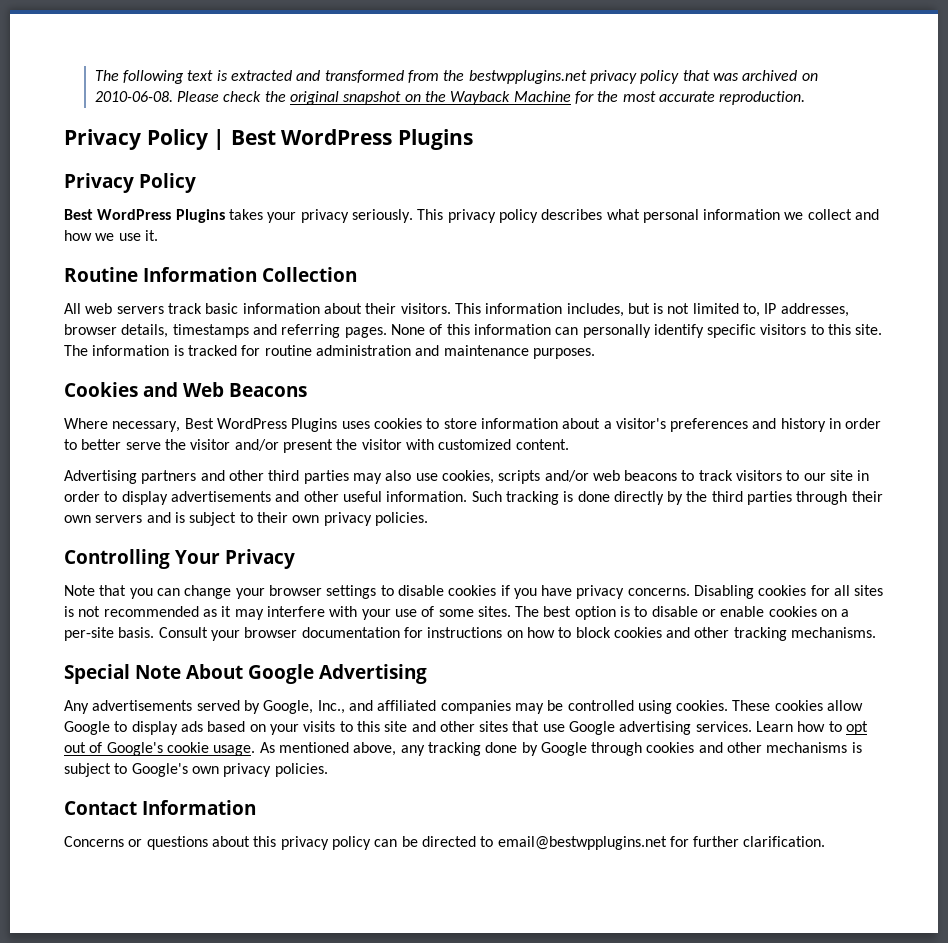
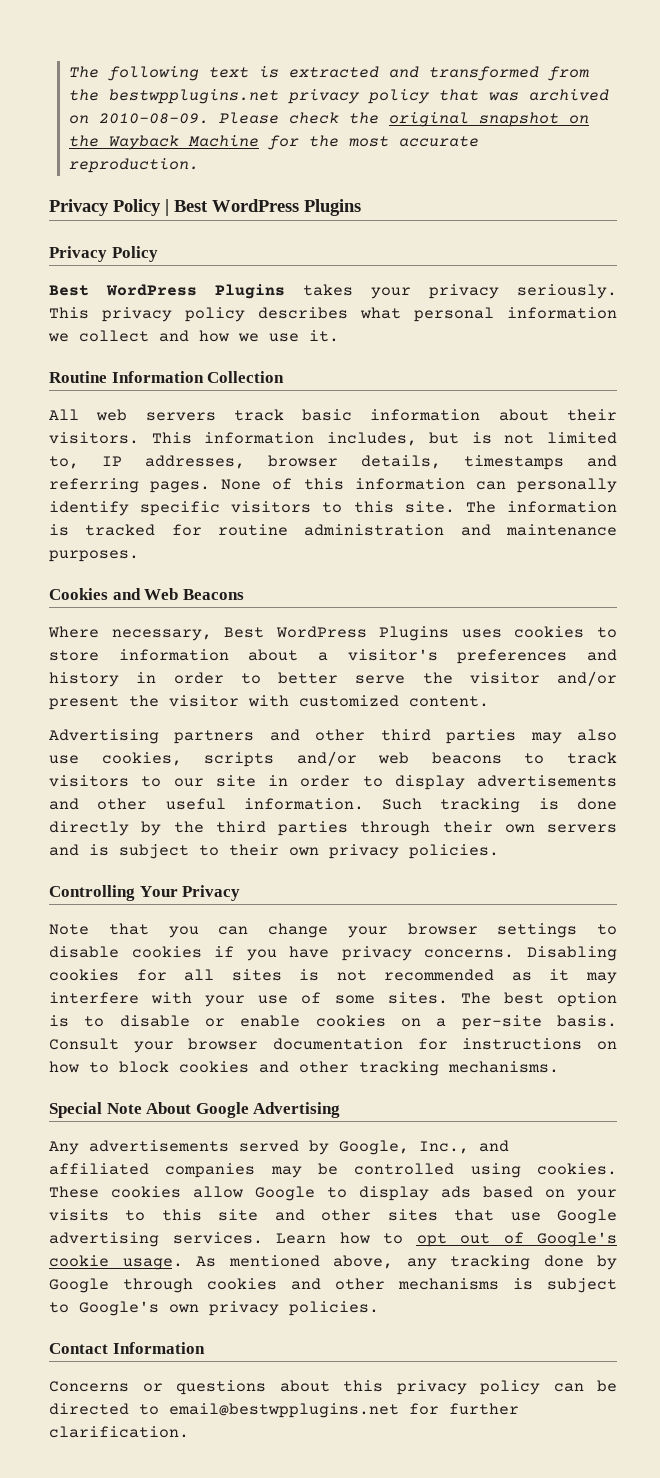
- The following text is extracted and transformed from the bestwpplugins.net privacy policy that was archived on 2010-06-08.
+ The following text is extracted and transformed from the bestwpplugins.net privacy policy that was archived on 2010-08-09.

